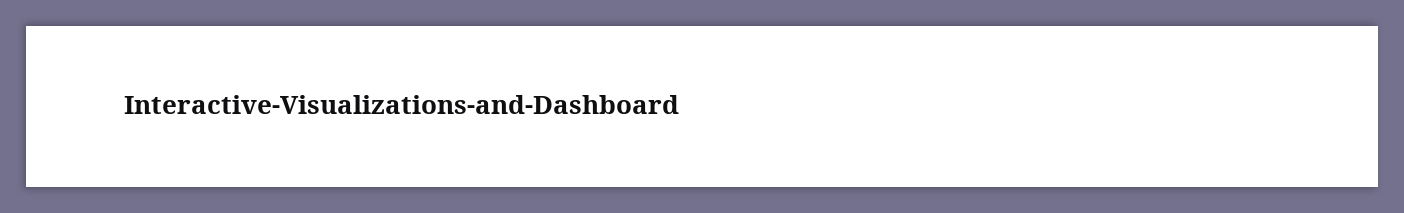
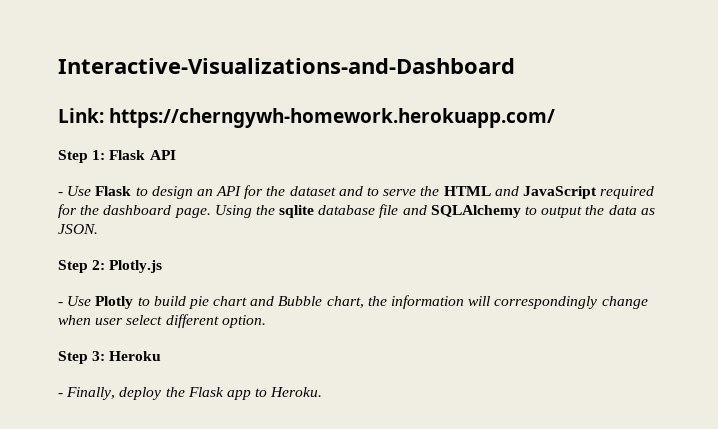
+ Link: https://cherngywh-homework.herokuapp.com/
+ Step 1: Flask API
+ - Use Flask to design an API for the dataset and to serve the HTML and JavaScript required for the dashboard page. Using the sqlite database file and SQLAlchemy to output the data as JSON.
+ Step 2: Plotly.js
+ - Use Plotly to build pie chart and Bubble chart, the information will correspondingly change when user select different option.
+ Step 3: Heroku
+ - Finally, deploy the Flask app to Heroku.

